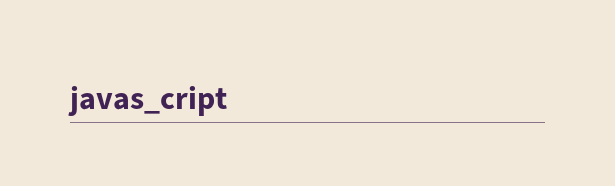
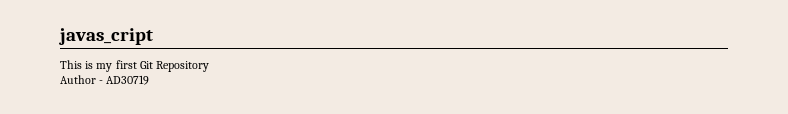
+ This is my first Git Repository
+ Author - AD30719

